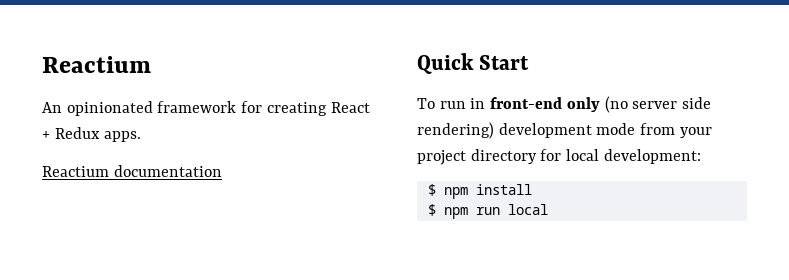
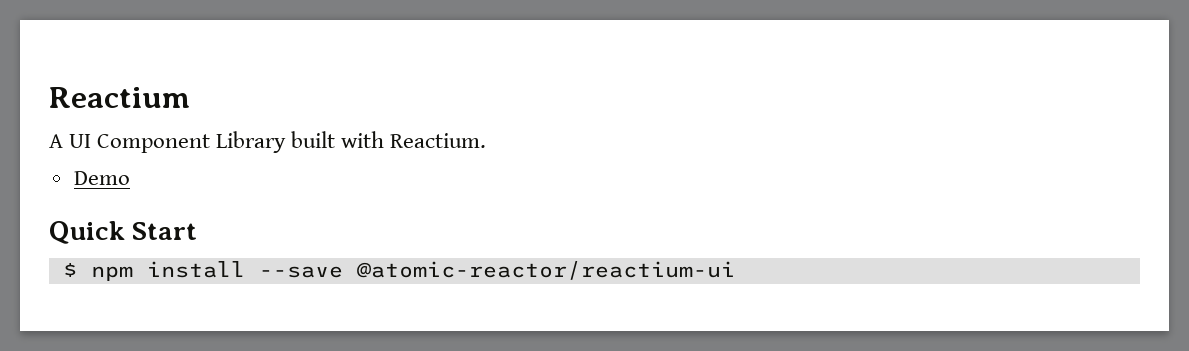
- An opinionated framework for creating React + Redux apps.
- Reactium documentation
+ A UI Component Library built with Reactium.
+ Demo
  Quick Start
- To run in front-end only (no server side rendering) development mode from your project directory for local development:
- $ npm install
- $ npm run local
+ $ npm install --save @atomic-reactor/reactium-ui

